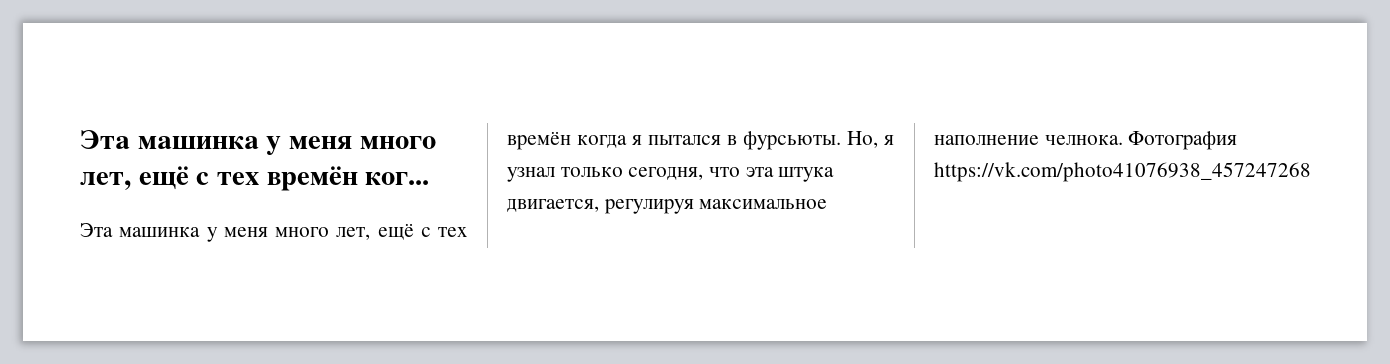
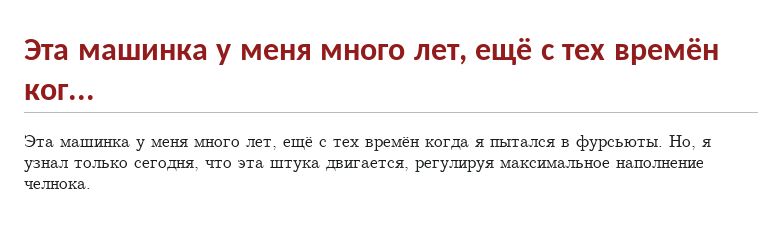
- Фотография https://vk.com/photo41076938_457247268

